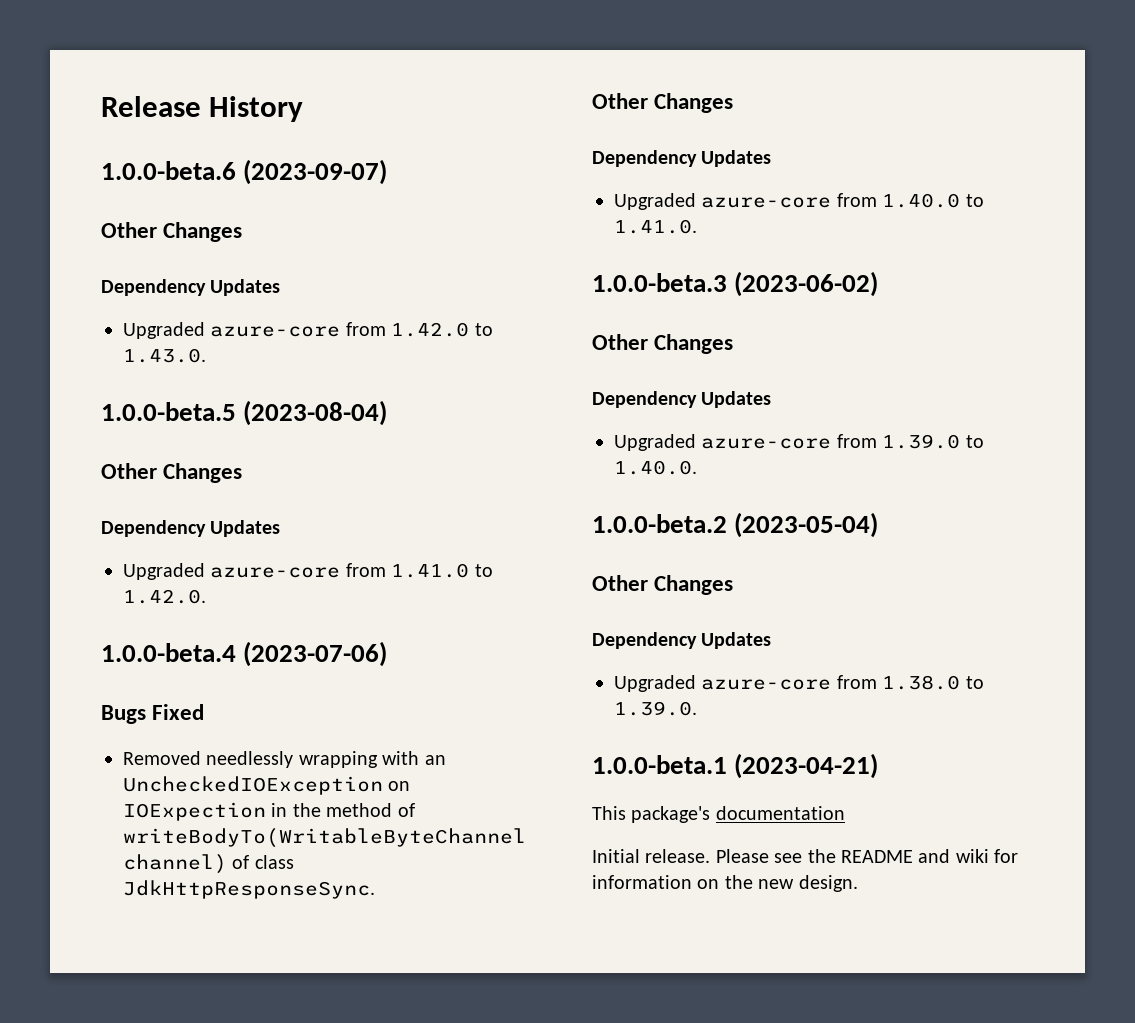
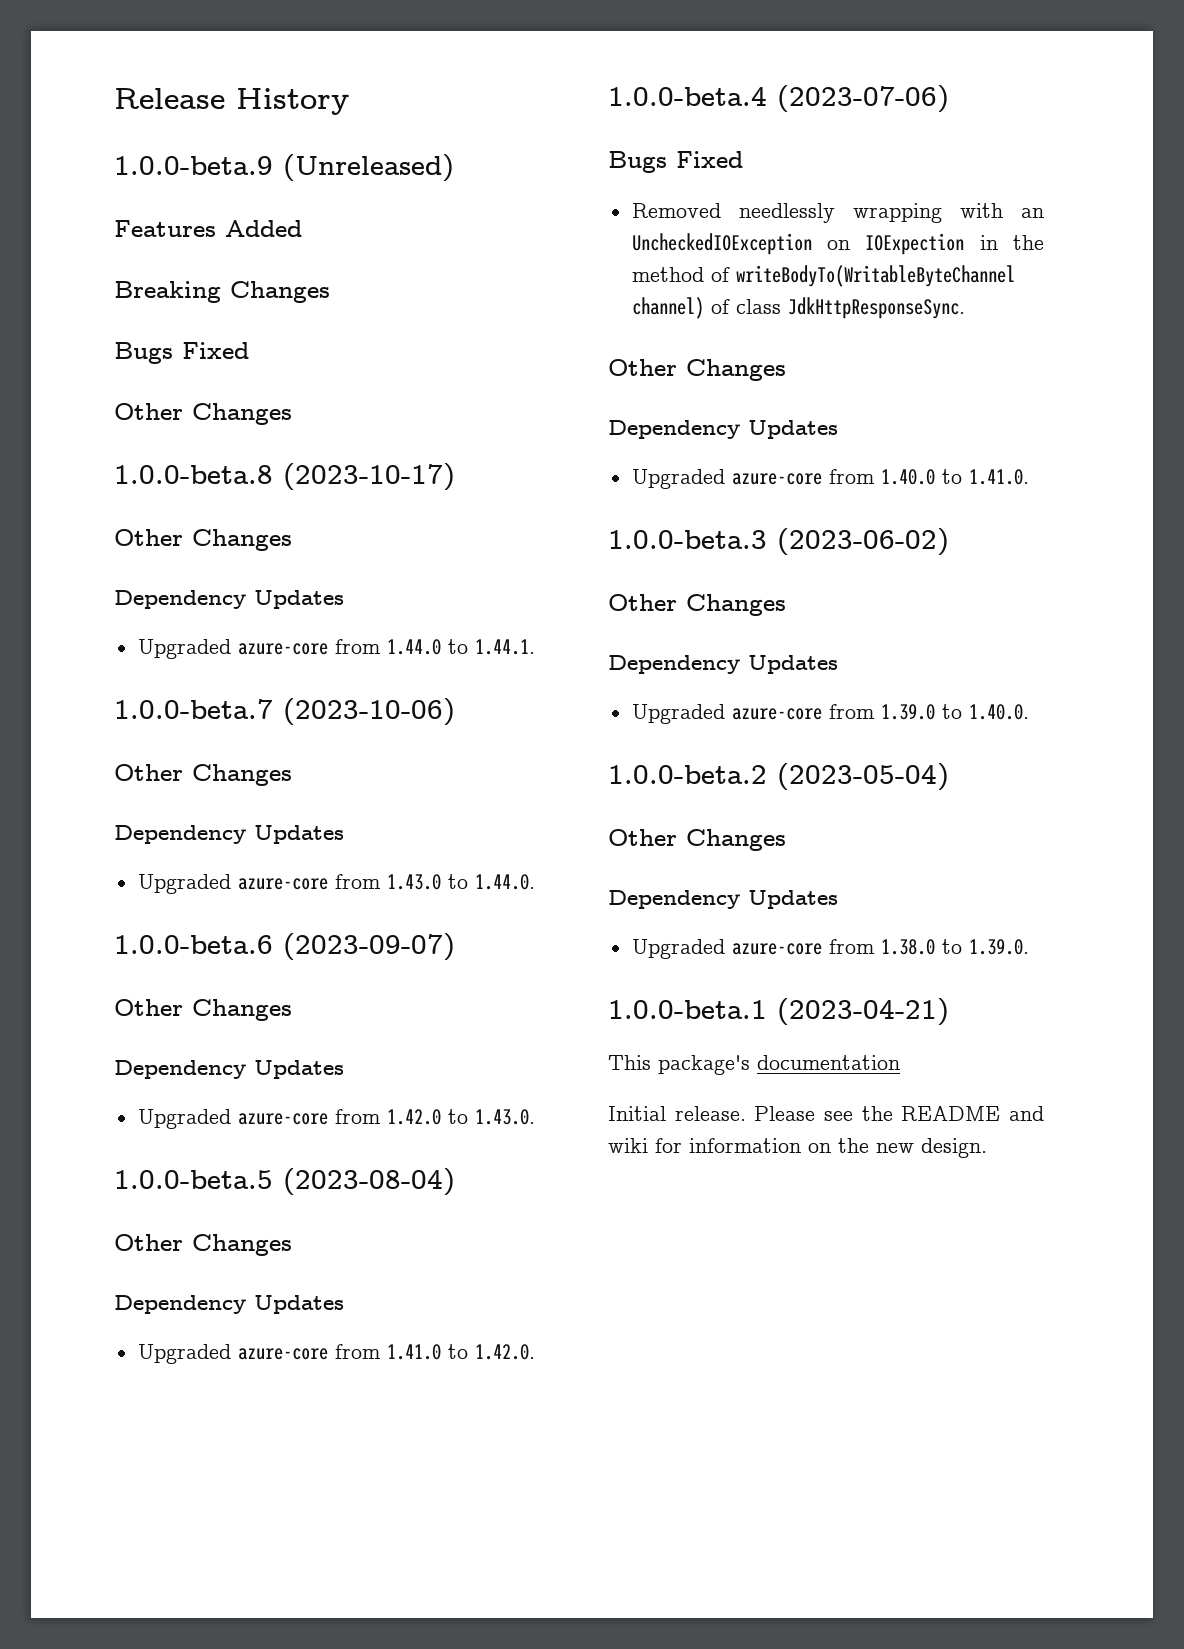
+ 1.0.0-beta.9 (Unreleased)
+ Features Added
+ Breaking Changes
+ Bugs Fixed
+ Other Changes
+ 1.0.0-beta.8 (2023-10-17)
+ Other Changes
+ Dependency Updates
+ Upgraded azure-core from 1.44.0 to 1.44.1.
+ 1.0.0-beta.7 (2023-10-06)
+ Other Changes
+ Dependency Updates
+ Upgraded azure-core from 1.43.0 to 1.44.0.

